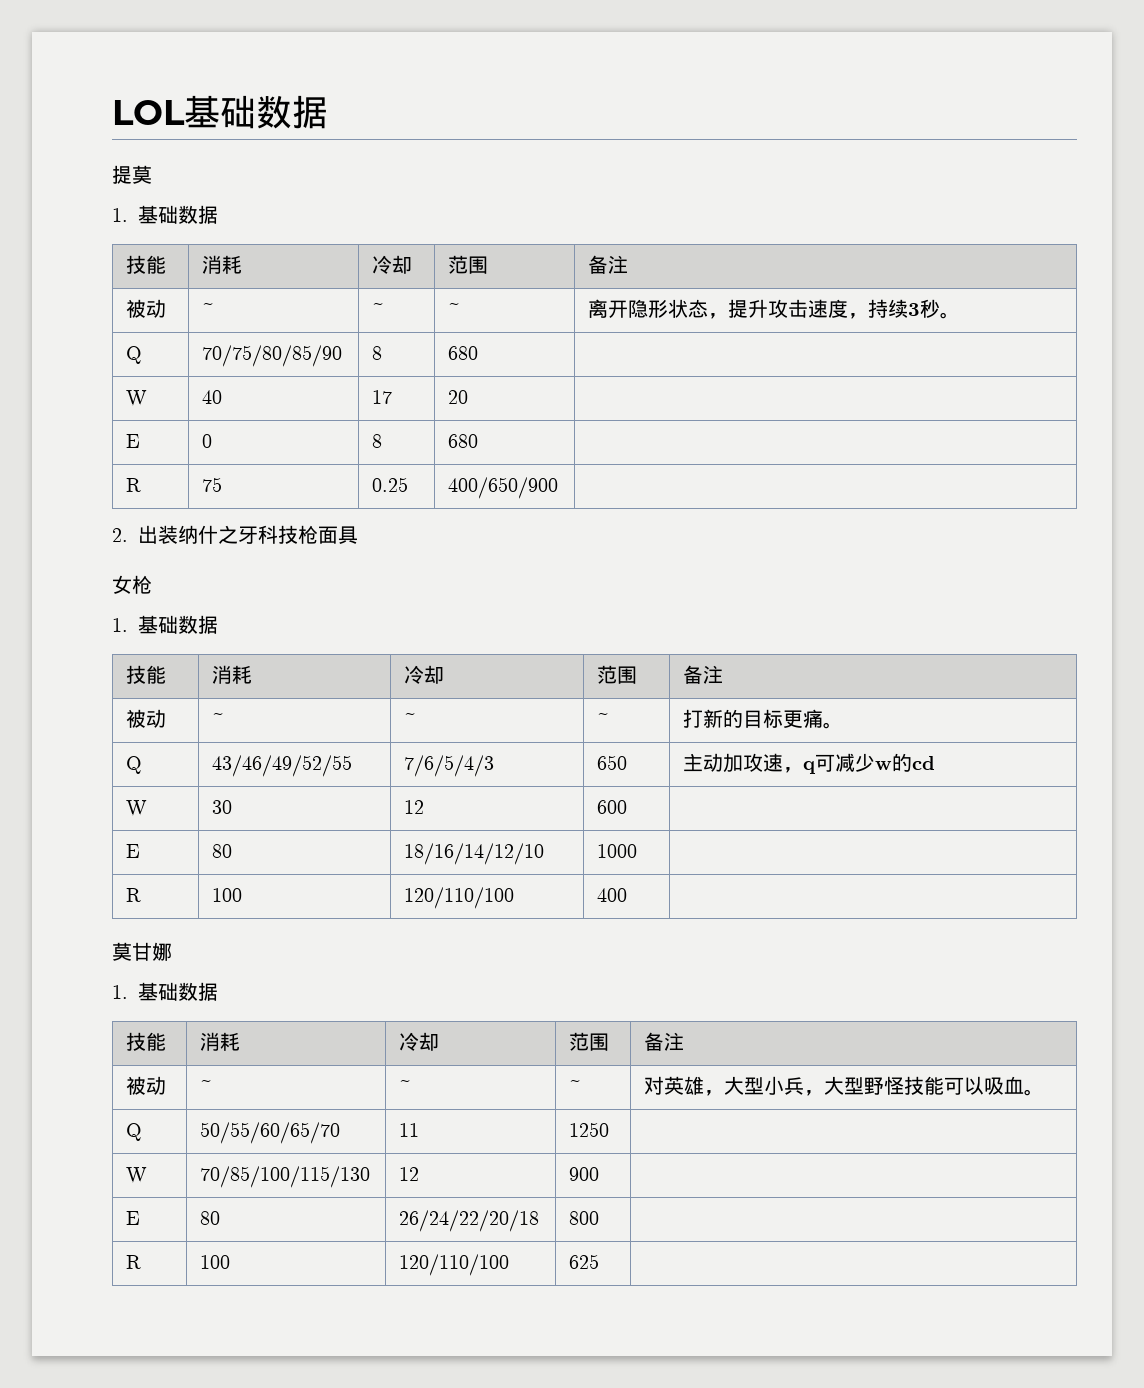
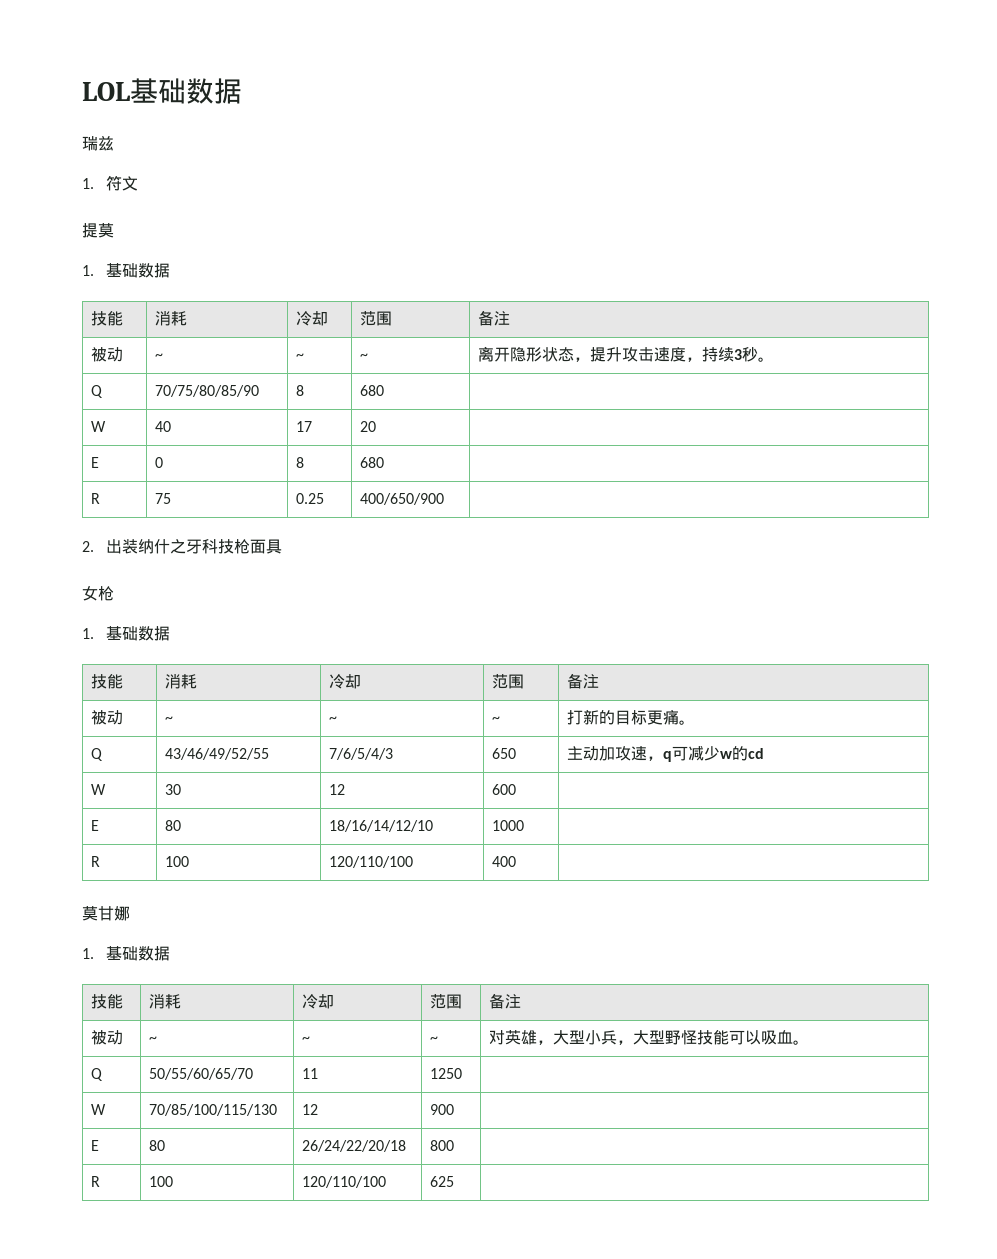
+ 瑞兹
+ 1.符文

